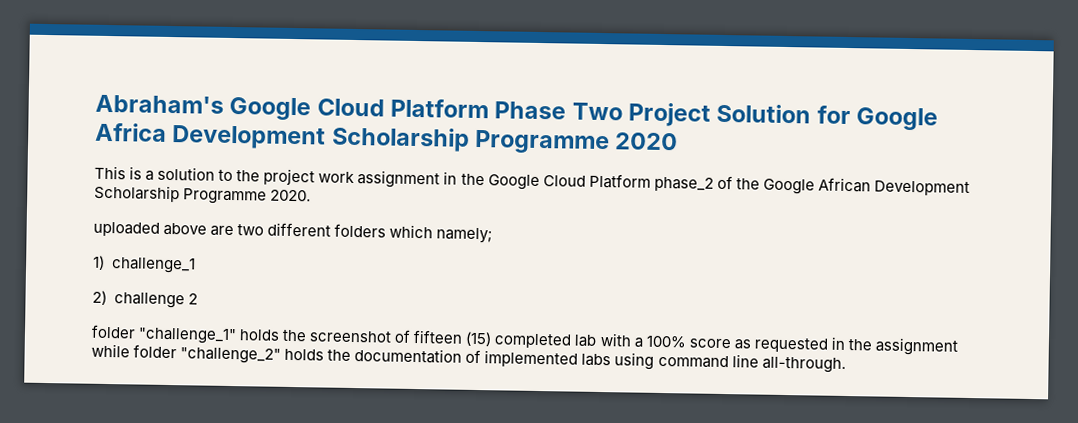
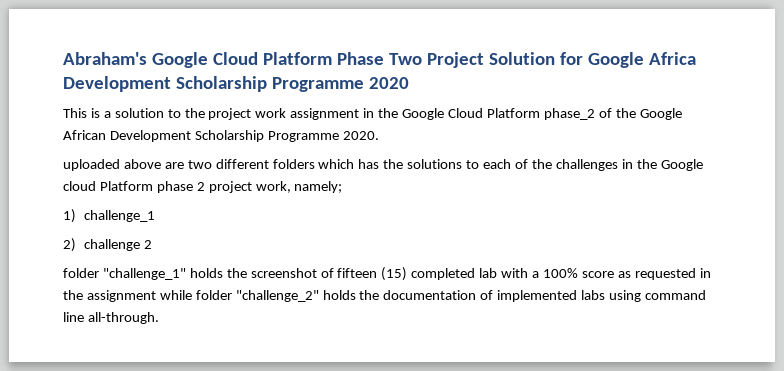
- uploaded above are two different folders which namely;
+ uploaded above are two different folders which has the solutions to each of the challenges in the Google cloud Platform phase 2 project work, namely;

